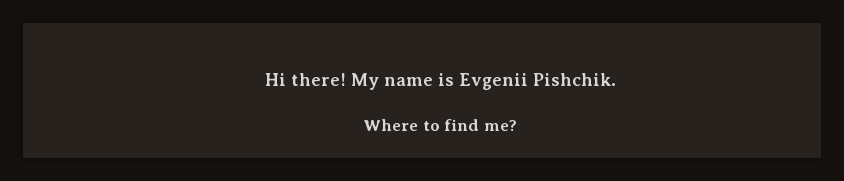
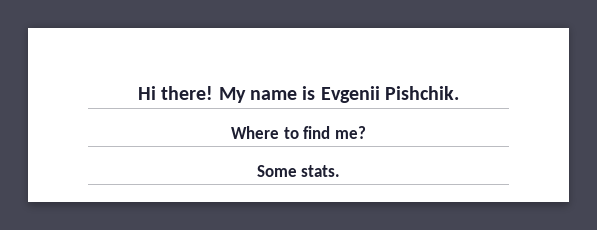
+ Some stats.

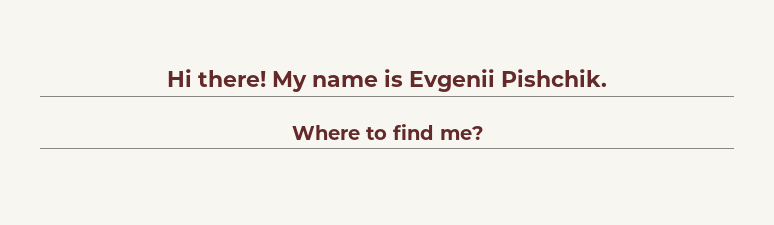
- Some stats.

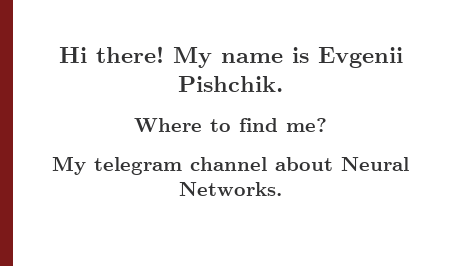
+ My telegram channel about Neural Networks.

